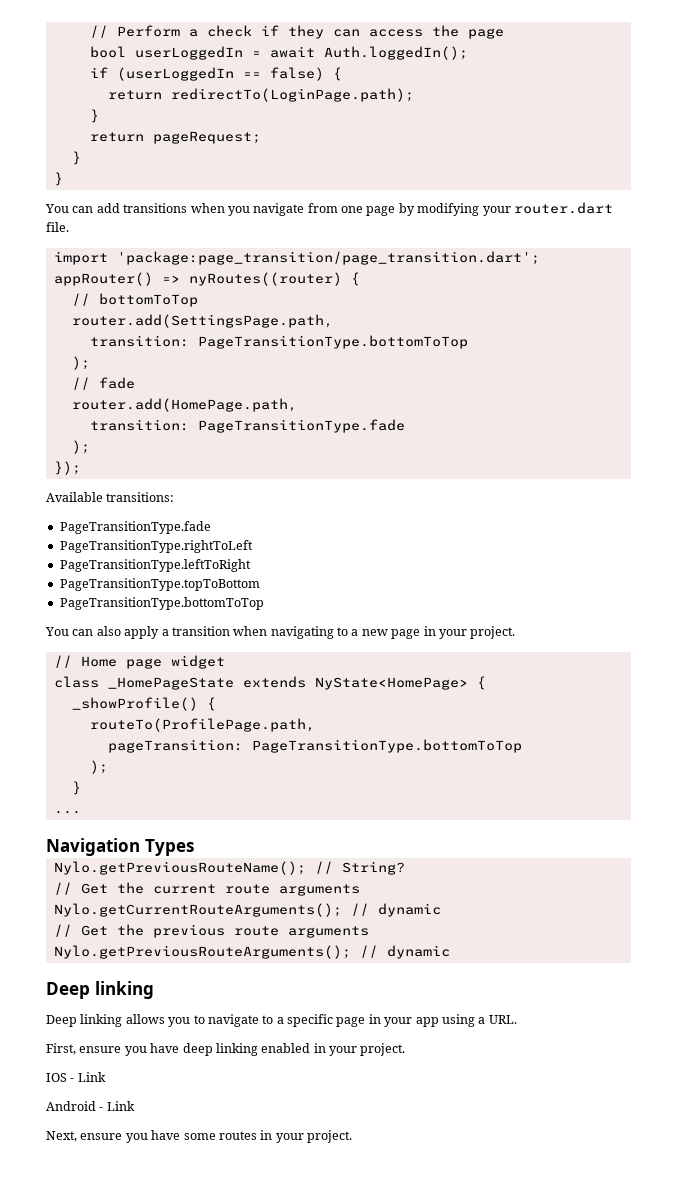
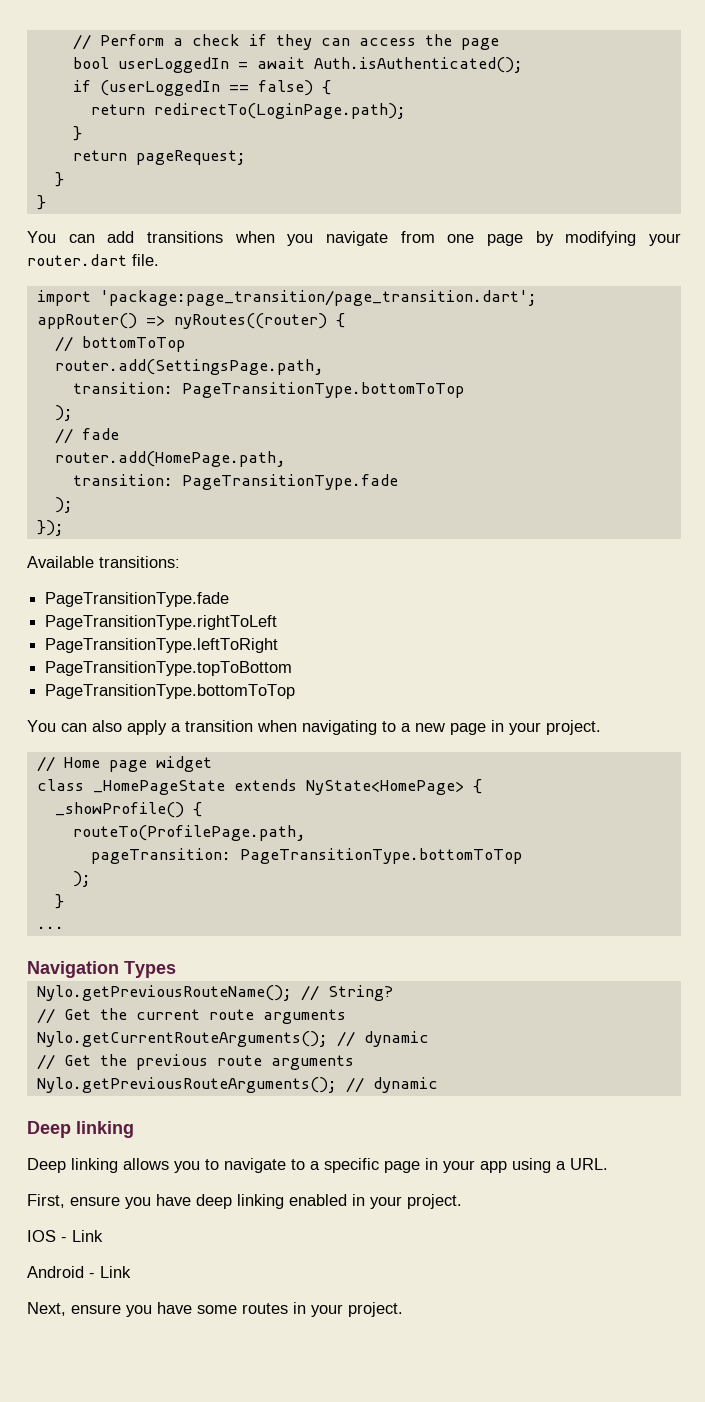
- bool userLoggedIn = await Auth.loggedIn();
+ bool userLoggedIn = await Auth.isAuthenticated();

